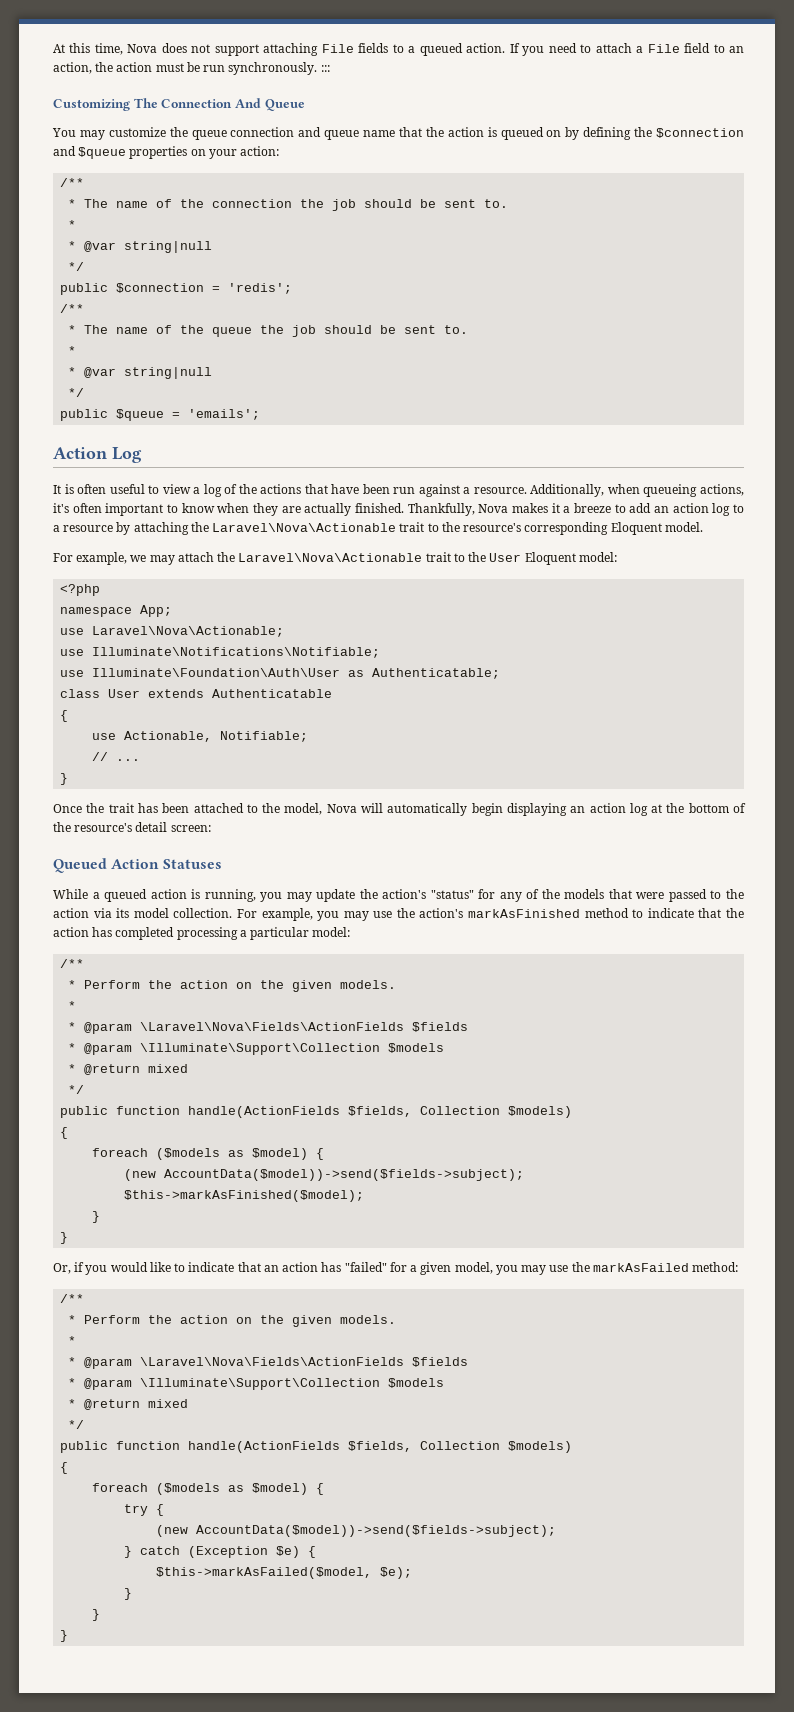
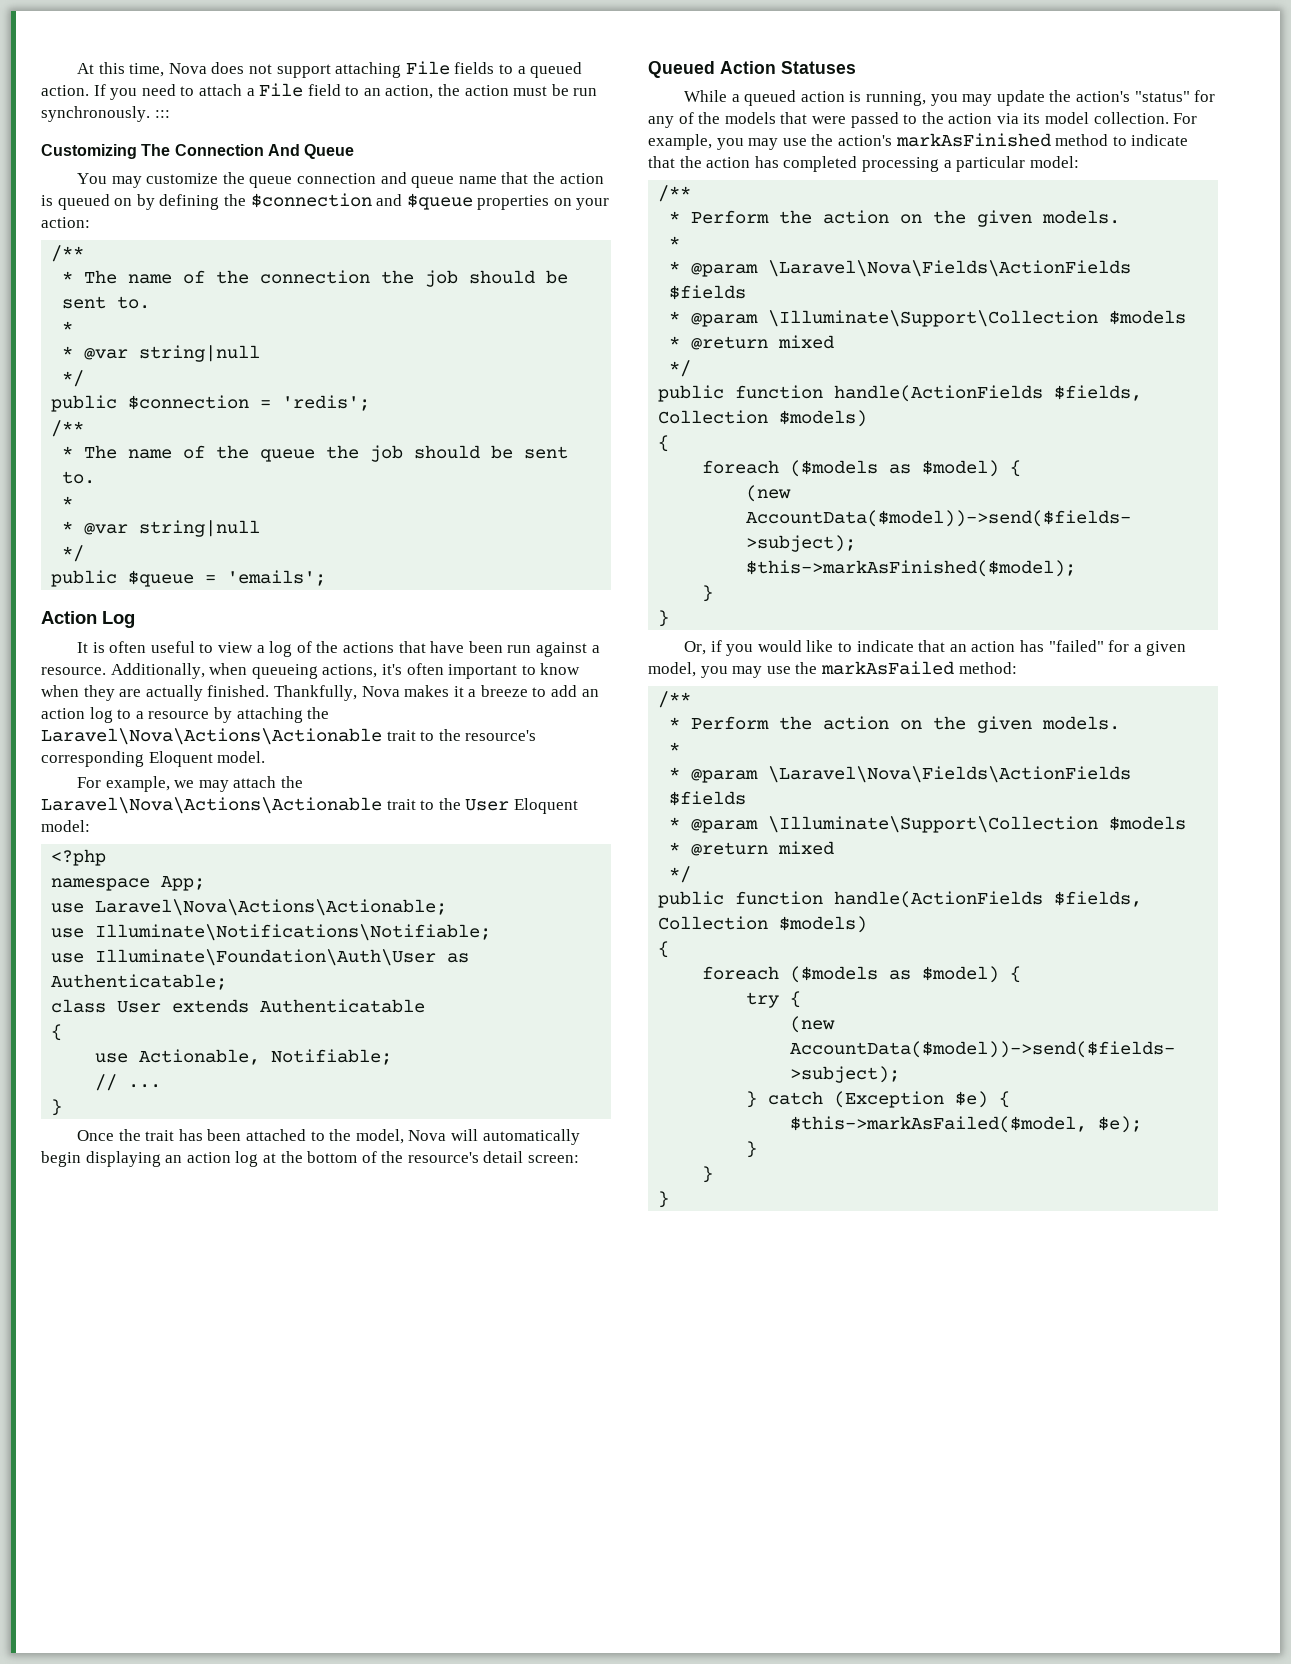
- Thankfully, Nova makes it a breeze to add an action log to a resource by attaching the Laravel\Nova\Actionable trait to the resource's corresponding Eloquent model.
+ Thankfully, Nova makes it a breeze to add an action log to a resource by attaching the Laravel\Nova\Actions\Actionable trait to the resource's corresponding Eloquent model.
- For example, we may attach the Laravel\Nova\Actionable trait to the User Eloquent model:
+ For example, we may attach the Laravel\Nova\Actions\Actionable trait to the User Eloquent model:
- use Laravel\Nova\Actionable;
+ use Laravel\Nova\Actions\Actionable;

